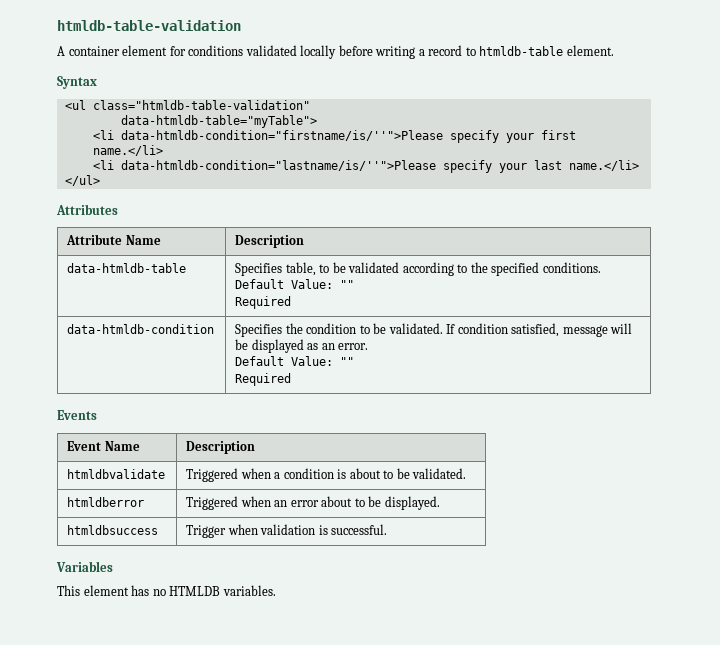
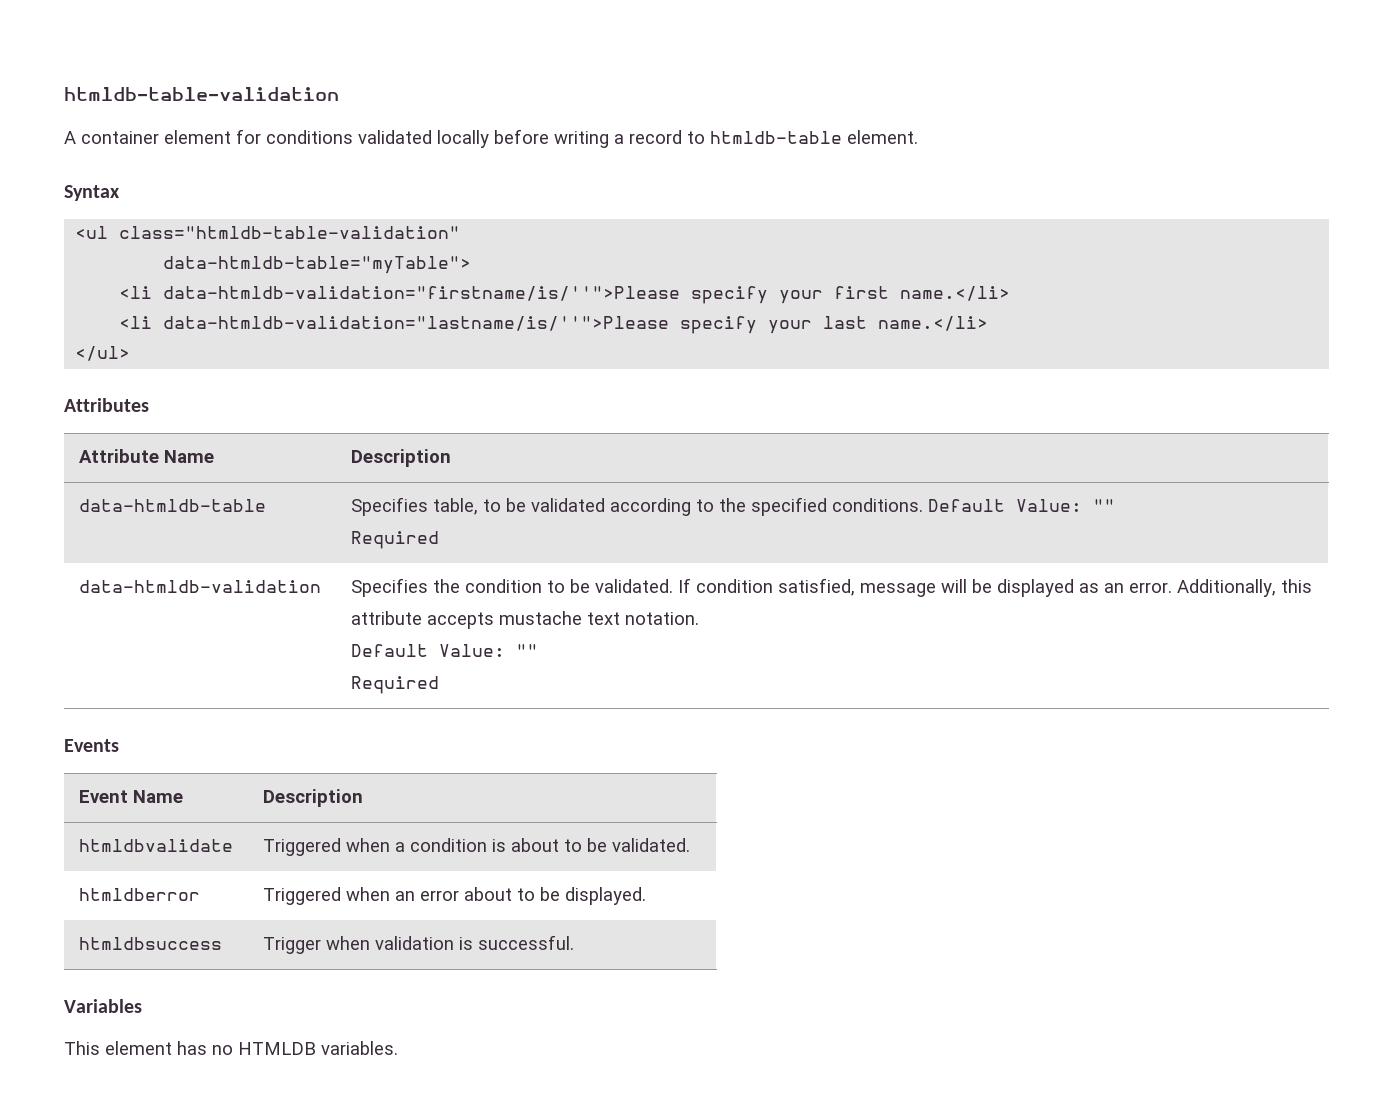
- <li data-htmldb-condition="firstname/is/''">Please specify your first name.</li>
+ <li data-htmldb-validation="firstname/is/''">Please specify your first name.</li>
- <li data-htmldb-condition="lastname/is/''">Please specify your last name.</li>
+ <li data-htmldb-validation="lastname/is/''">Please specify your last name.</li>
- data-htmldb-condition | Specifies the condition to be validated. If condition satisfied, message will be displayed as an error.
+ data-htmldb-validation | Specifies the condition to be validated. If condition satisfied, message will be displayed as an error. Additionally, this attribute accepts mustache text notation.

